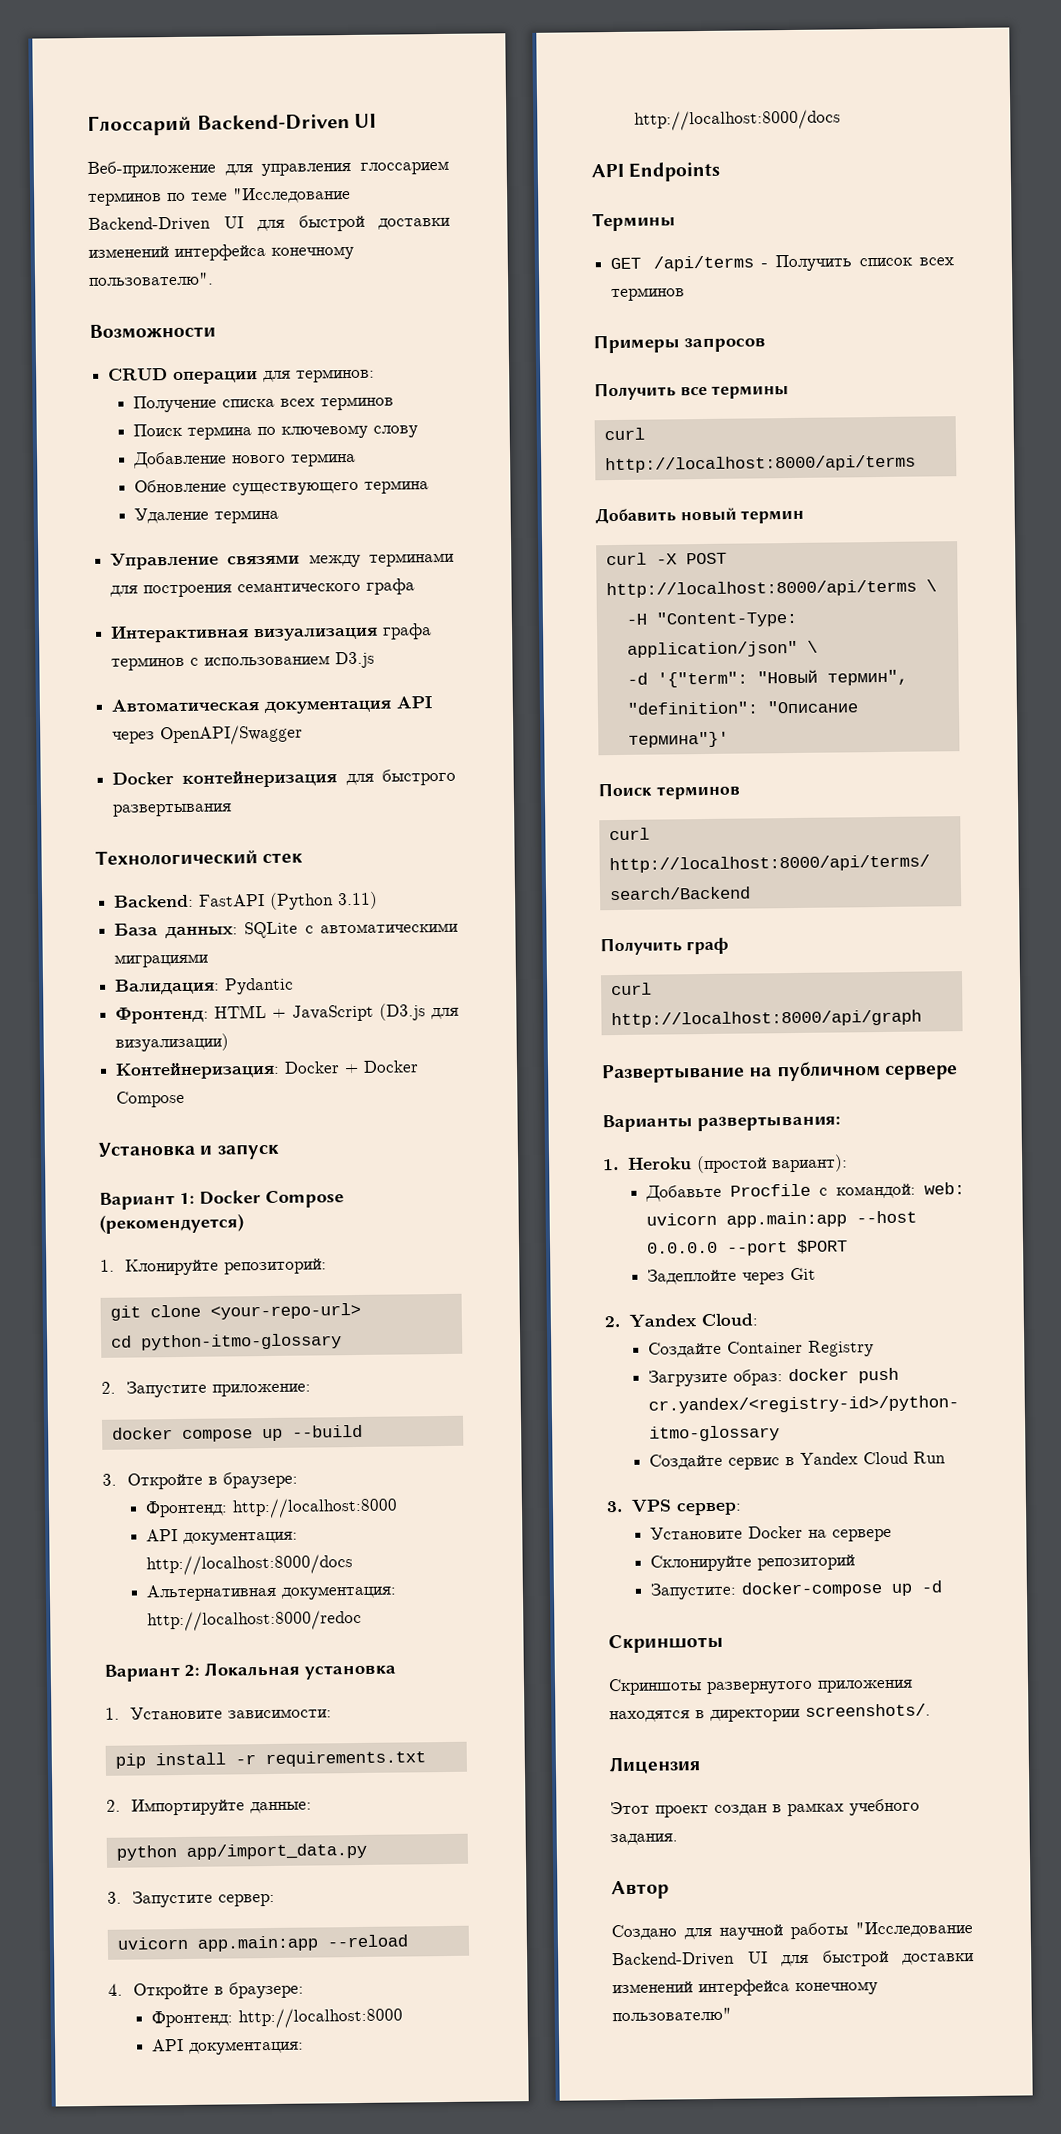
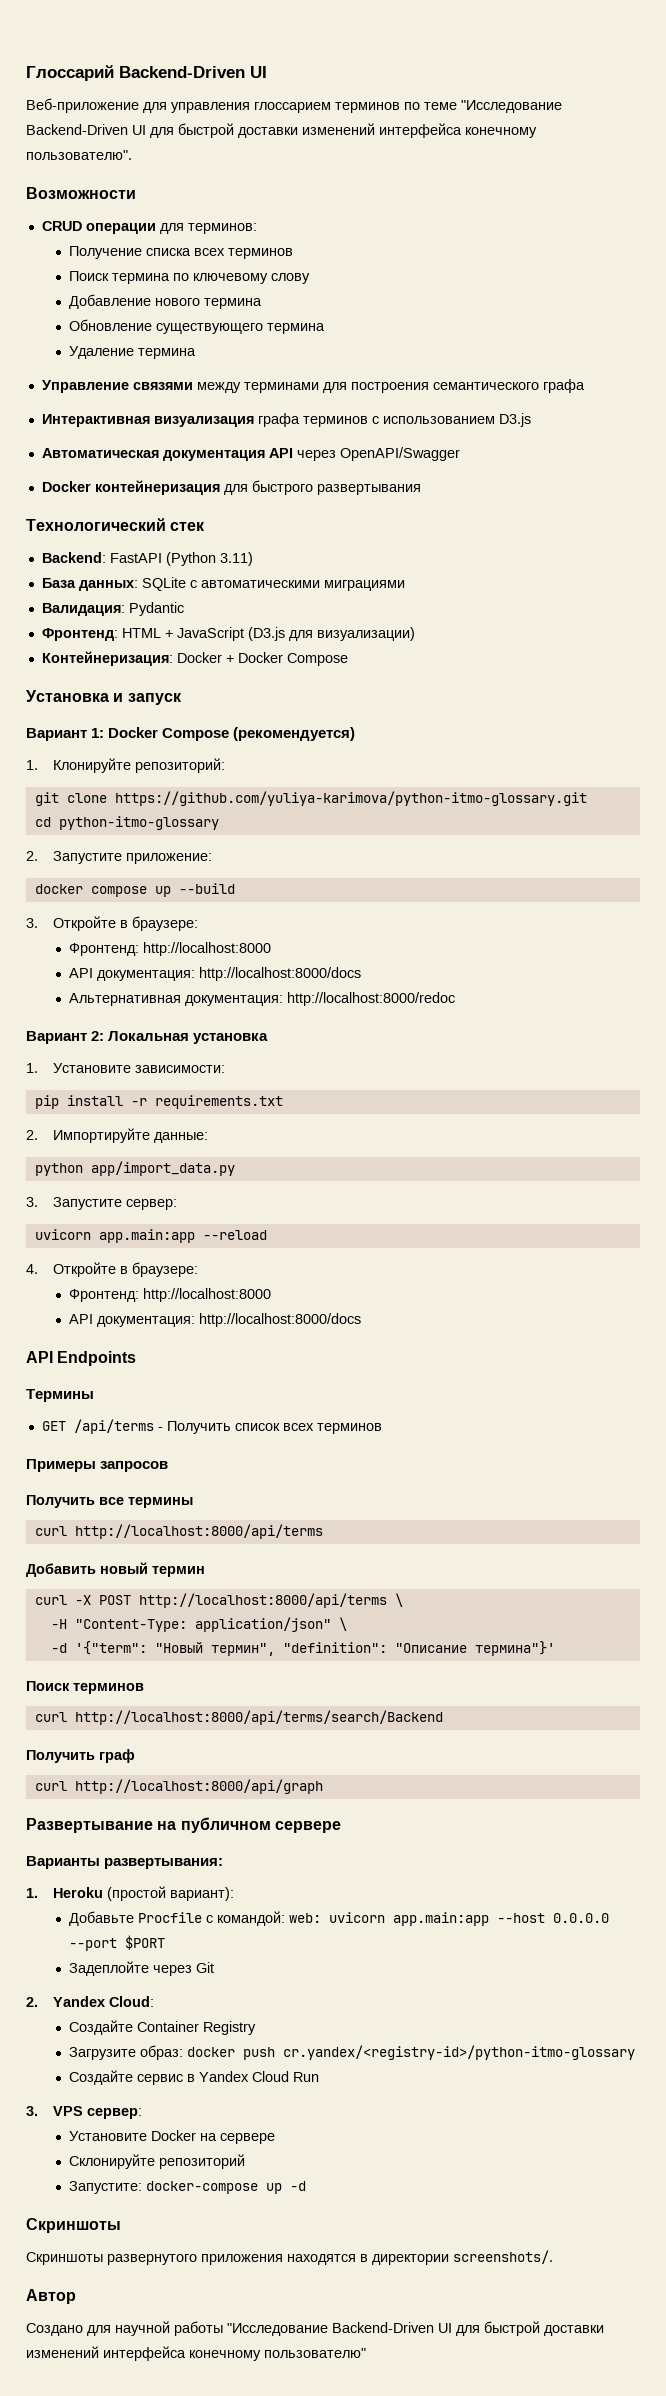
- git clone <your-repo-url>
+ git clone https://github.com/yuliya-karimova/python-itmo-glossary.git
- Лицензия
- Этот проект создан в рамках учебного задания.

